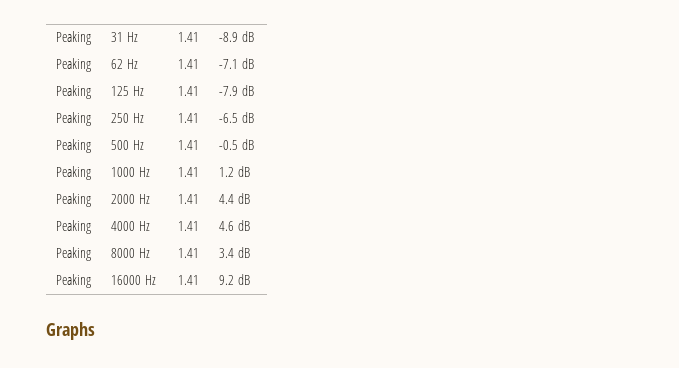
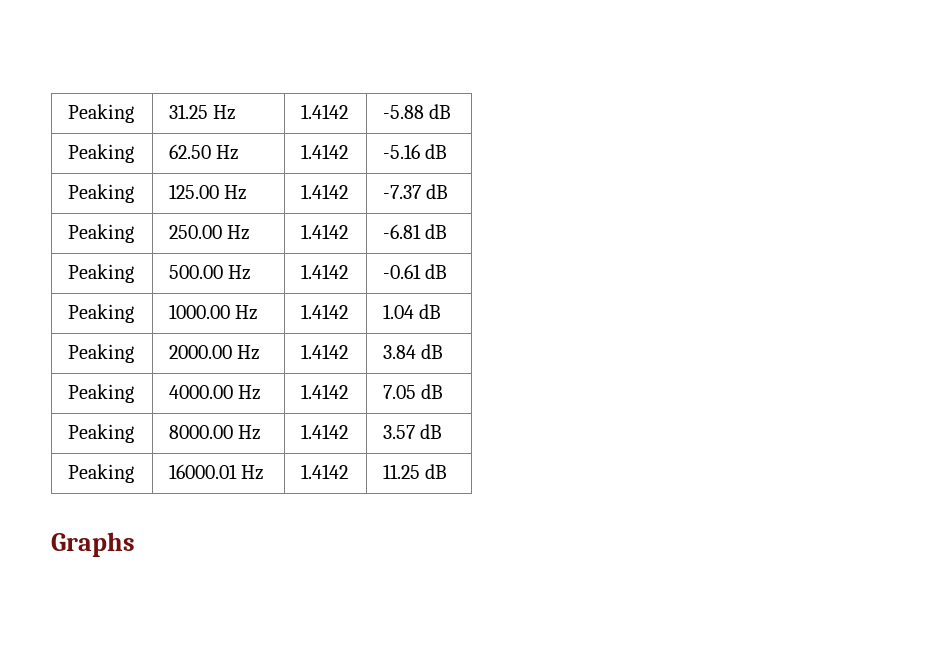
- Peaking | 31 Hz | 1.41 | -8.9 dB
- Peaking | 62 Hz | 1.41 | -7.1 dB
- Peaking | 125 Hz | 1.41 | -7.9 dB
- Peaking | 250 Hz | 1.41 | -6.5 dB
- Peaking | 500 Hz | 1.41 | -0.5 dB
- Peaking | 1000 Hz | 1.41 | 1.2 dB
- Peaking | 2000 Hz | 1.41 | 4.4 dB
- Peaking | 4000 Hz | 1.41 | 4.6 dB
- Peaking | 8000 Hz | 1.41 | 3.4 dB
- Peaking | 16000 Hz | 1.41 | 9.2 dB
+ Peaking | 31.25 Hz | 1.4142 | -5.88 dB
+ Peaking | 62.50 Hz | 1.4142 | -5.16 dB
+ Peaking | 125.00 Hz | 1.4142 | -7.37 dB
+ Peaking | 250.00 Hz | 1.4142 | -6.81 dB
+ Peaking | 500.00 Hz | 1.4142 | -0.61 dB
+ Peaking | 1000.00 Hz | 1.4142 | 1.04 dB
+ Peaking | 2000.00 Hz | 1.4142 | 3.84 dB
+ Peaking | 4000.00 Hz | 1.4142 | 7.05 dB
+ Peaking | 8000.00 Hz | 1.4142 | 3.57 dB
+ Peaking | 16000.01 Hz | 1.4142 | 11.25 dB

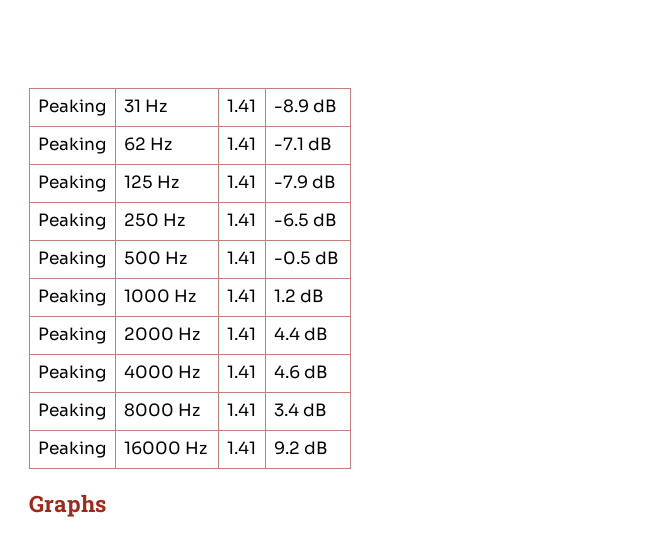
- Peaking | 31.25 Hz | 1.4142 | -5.88 dB
- Peaking | 62.50 Hz | 1.4142 | -5.16 dB
- Peaking | 125.00 Hz | 1.4142 | -7.37 dB
- Peaking | 250.00 Hz | 1.4142 | -6.81 dB
- Peaking | 500.00 Hz | 1.4142 | -0.61 dB
- Peaking | 1000.00 Hz | 1.4142 | 1.04 dB
- Peaking | 2000.00 Hz | 1.4142 | 3.84 dB
- Peaking | 4000.00 Hz | 1.4142 | 7.05 dB
- Peaking | 8000.00 Hz | 1.4142 | 3.57 dB
- Peaking | 16000.01 Hz | 1.4142 | 11.25 dB
+ Peaking | 31 Hz | 1.41 | -8.9 dB
+ Peaking | 62 Hz | 1.41 | -7.1 dB
+ Peaking | 125 Hz | 1.41 | -7.9 dB
+ Peaking | 250 Hz | 1.41 | -6.5 dB
+ Peaking | 500 Hz | 1.41 | -0.5 dB
+ Peaking | 1000 Hz | 1.41 | 1.2 dB
+ Peaking | 2000 Hz | 1.41 | 4.4 dB
+ Peaking | 4000 Hz | 1.41 | 4.6 dB
+ Peaking | 8000 Hz | 1.41 | 3.4 dB
+ Peaking | 16000 Hz | 1.41 | 9.2 dB

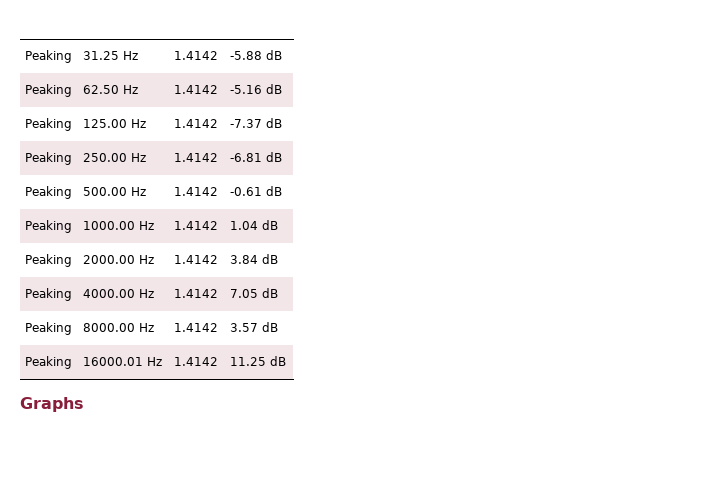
- Peaking | 31 Hz | 1.41 | -8.9 dB
- Peaking | 62 Hz | 1.41 | -7.1 dB
- Peaking | 125 Hz | 1.41 | -7.9 dB
- Peaking | 250 Hz | 1.41 | -6.5 dB
- Peaking | 500 Hz | 1.41 | -0.5 dB
- Peaking | 1000 Hz | 1.41 | 1.2 dB
- Peaking | 2000 Hz | 1.41 | 4.4 dB
- Peaking | 4000 Hz | 1.41 | 4.6 dB
- Peaking | 8000 Hz | 1.41 | 3.4 dB
- Peaking | 16000 Hz | 1.41 | 9.2 dB
+ Peaking | 31.25 Hz | 1.4142 | -5.88 dB
+ Peaking | 62.50 Hz | 1.4142 | -5.16 dB
+ Peaking | 125.00 Hz | 1.4142 | -7.37 dB
+ Peaking | 250.00 Hz | 1.4142 | -6.81 dB
+ Peaking | 500.00 Hz | 1.4142 | -0.61 dB
+ Peaking | 1000.00 Hz | 1.4142 | 1.04 dB
+ Peaking | 2000.00 Hz | 1.4142 | 3.84 dB
+ Peaking | 4000.00 Hz | 1.4142 | 7.05 dB
+ Peaking | 8000.00 Hz | 1.4142 | 3.57 dB
+ Peaking | 16000.01 Hz | 1.4142 | 11.25 dB

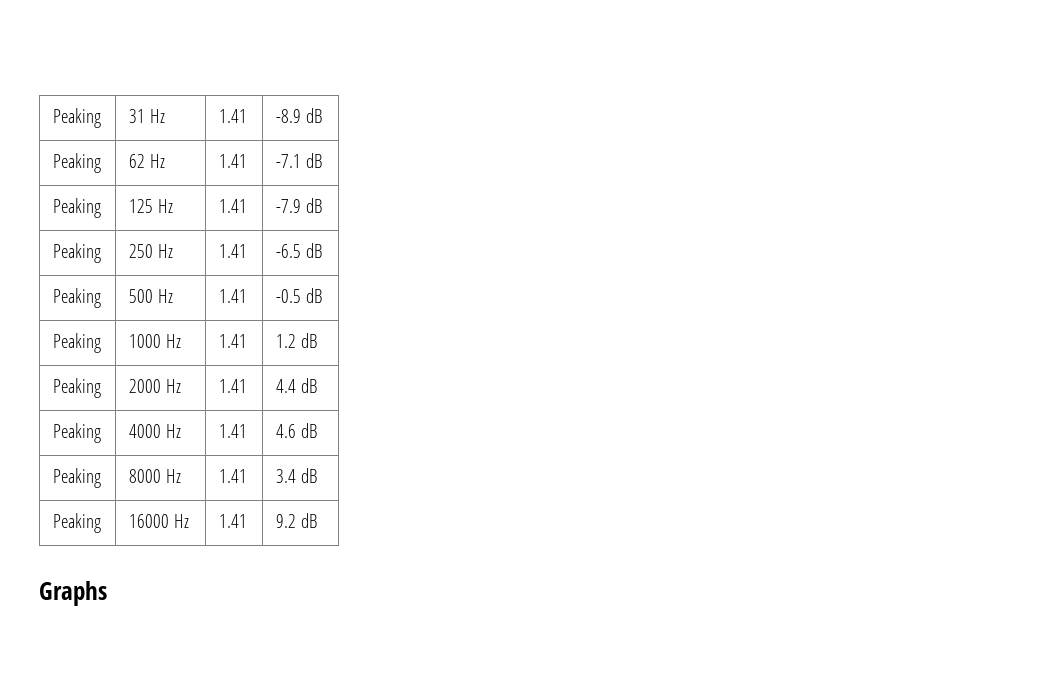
- Peaking | 31.25 Hz | 1.4142 | -5.88 dB
- Peaking | 62.50 Hz | 1.4142 | -5.16 dB
- Peaking | 125.00 Hz | 1.4142 | -7.37 dB
- Peaking | 250.00 Hz | 1.4142 | -6.81 dB
- Peaking | 500.00 Hz | 1.4142 | -0.61 dB
- Peaking | 1000.00 Hz | 1.4142 | 1.04 dB
- Peaking | 2000.00 Hz | 1.4142 | 3.84 dB
- Peaking | 4000.00 Hz | 1.4142 | 7.05 dB
- Peaking | 8000.00 Hz | 1.4142 | 3.57 dB
- Peaking | 16000.01 Hz | 1.4142 | 11.25 dB
+ Peaking | 31 Hz | 1.41 | -8.9 dB
+ Peaking | 62 Hz | 1.41 | -7.1 dB
+ Peaking | 125 Hz | 1.41 | -7.9 dB
+ Peaking | 250 Hz | 1.41 | -6.5 dB
+ Peaking | 500 Hz | 1.41 | -0.5 dB
+ Peaking | 1000 Hz | 1.41 | 1.2 dB
+ Peaking | 2000 Hz | 1.41 | 4.4 dB
+ Peaking | 4000 Hz | 1.41 | 4.6 dB
+ Peaking | 8000 Hz | 1.41 | 3.4 dB
+ Peaking | 16000 Hz | 1.41 | 9.2 dB

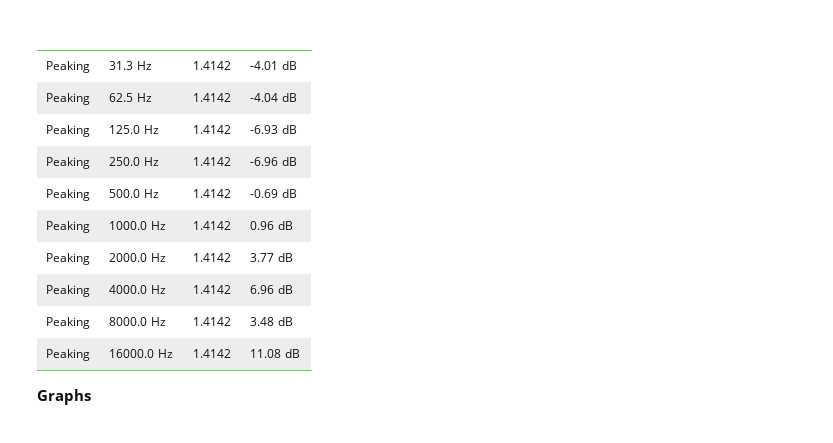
- Peaking | 31 Hz | 1.41 | -8.9 dB
- Peaking | 62 Hz | 1.41 | -7.1 dB
- Peaking | 125 Hz | 1.41 | -7.9 dB
- Peaking | 250 Hz | 1.41 | -6.5 dB
- Peaking | 500 Hz | 1.41 | -0.5 dB
- Peaking | 1000 Hz | 1.41 | 1.2 dB
- Peaking | 2000 Hz | 1.41 | 4.4 dB
- Peaking | 4000 Hz | 1.41 | 4.6 dB
- Peaking | 8000 Hz | 1.41 | 3.4 dB
- Peaking | 16000 Hz | 1.41 | 9.2 dB
+ Peaking | 31.3 Hz | 1.4142 | -4.01 dB
+ Peaking | 62.5 Hz | 1.4142 | -4.04 dB
+ Peaking | 125.0 Hz | 1.4142 | -6.93 dB
+ Peaking | 250.0 Hz | 1.4142 | -6.96 dB
+ Peaking | 500.0 Hz | 1.4142 | -0.69 dB
+ Peaking | 1000.0 Hz | 1.4142 | 0.96 dB
+ Peaking | 2000.0 Hz | 1.4142 | 3.77 dB
+ Peaking | 4000.0 Hz | 1.4142 | 6.96 dB
+ Peaking | 8000.0 Hz | 1.4142 | 3.48 dB
+ Peaking | 16000.0 Hz | 1.4142 | 11.08 dB

